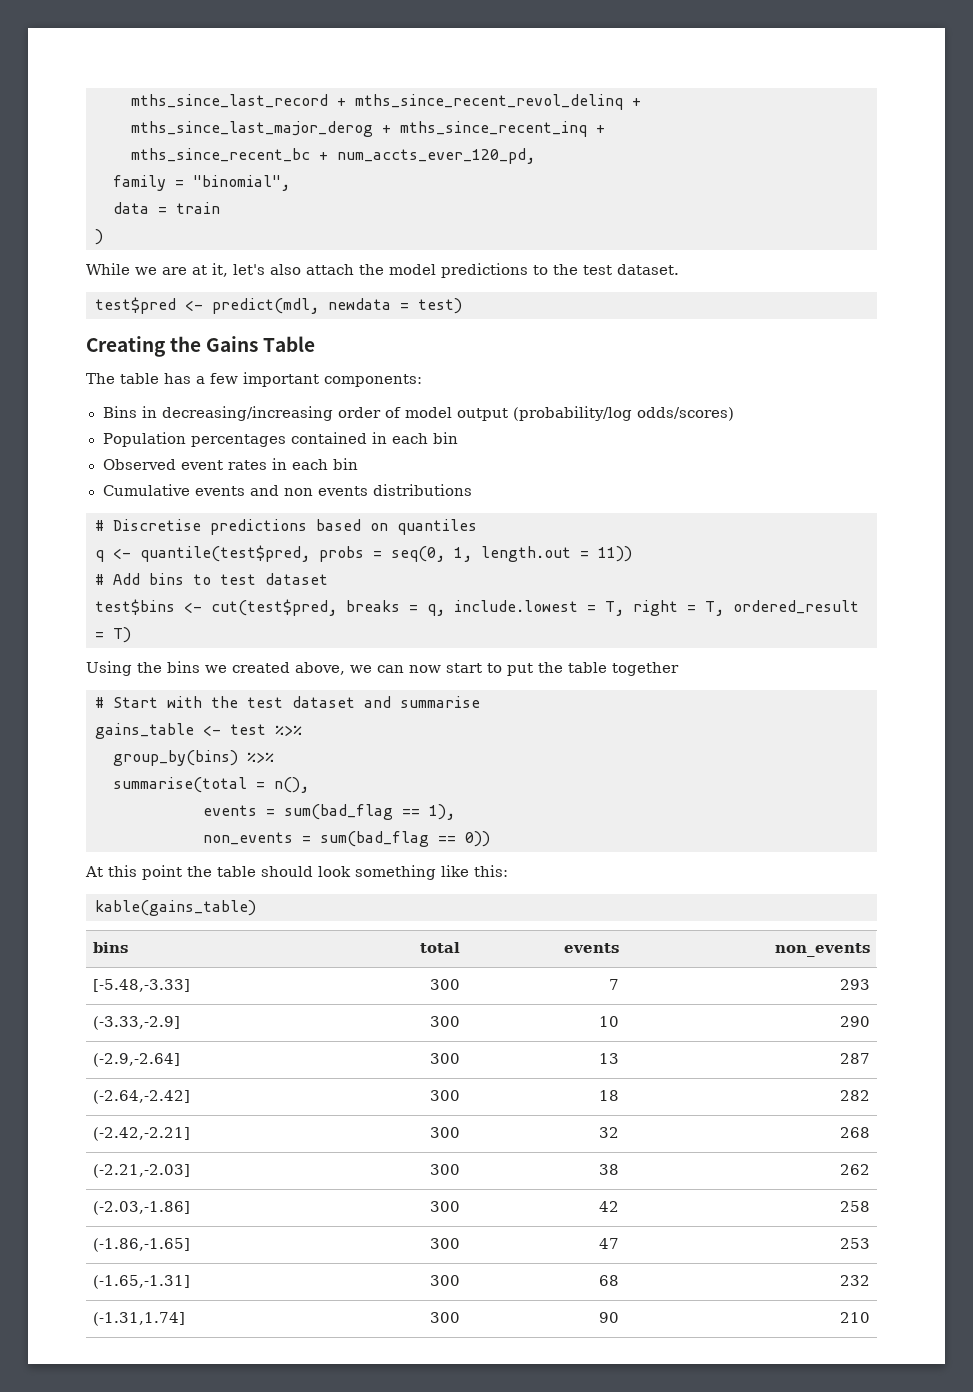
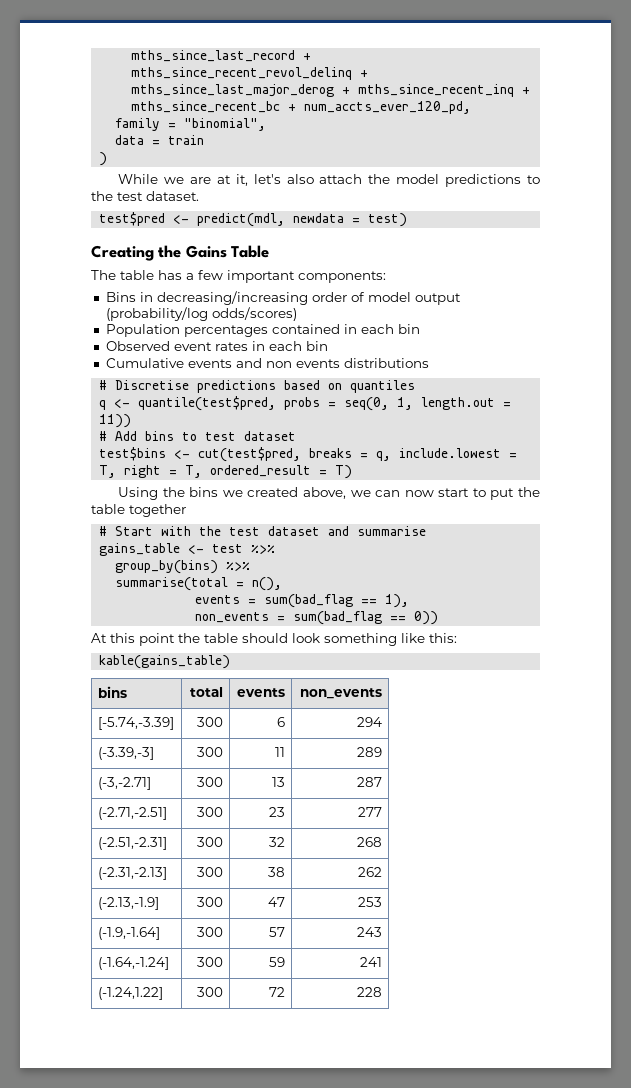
- [-5.48,-3.33] | 300 | 7 | 293
- (-3.33,-2.9] | 300 | 10 | 290
- (-2.9,-2.64] | 300 | 13 | 287
+ [-5.74,-3.39] | 300 | 6 | 294
+ (-3.39,-3] | 300 | 11 | 289
+ (-3,-2.71] | 300 | 13 | 287
- (-2.64,-2.42] | 300 | 18 | 282
- (-2.42,-2.21] | 300 | 32 | 268
+ (-2.71,-2.51] | 300 | 23 | 277
+ (-2.51,-2.31] | 300 | 32 | 268
- (-2.21,-2.03] | 300 | 38 | 262
+ (-2.31,-2.13] | 300 | 38 | 262
- (-2.03,-1.86] | 300 | 42 | 258
- (-1.86,-1.65] | 300 | 47 | 253
+ (-2.13,-1.9] | 300 | 47 | 253
- (-1.65,-1.31] | 300 | 68 | 232
- (-1.31,1.74] | 300 | 90 | 210
+ (-1.9,-1.64] | 300 | 57 | 243
+ (-1.64,-1.24] | 300 | 59 | 241
+ (-1.24,1.22] | 300 | 72 | 228

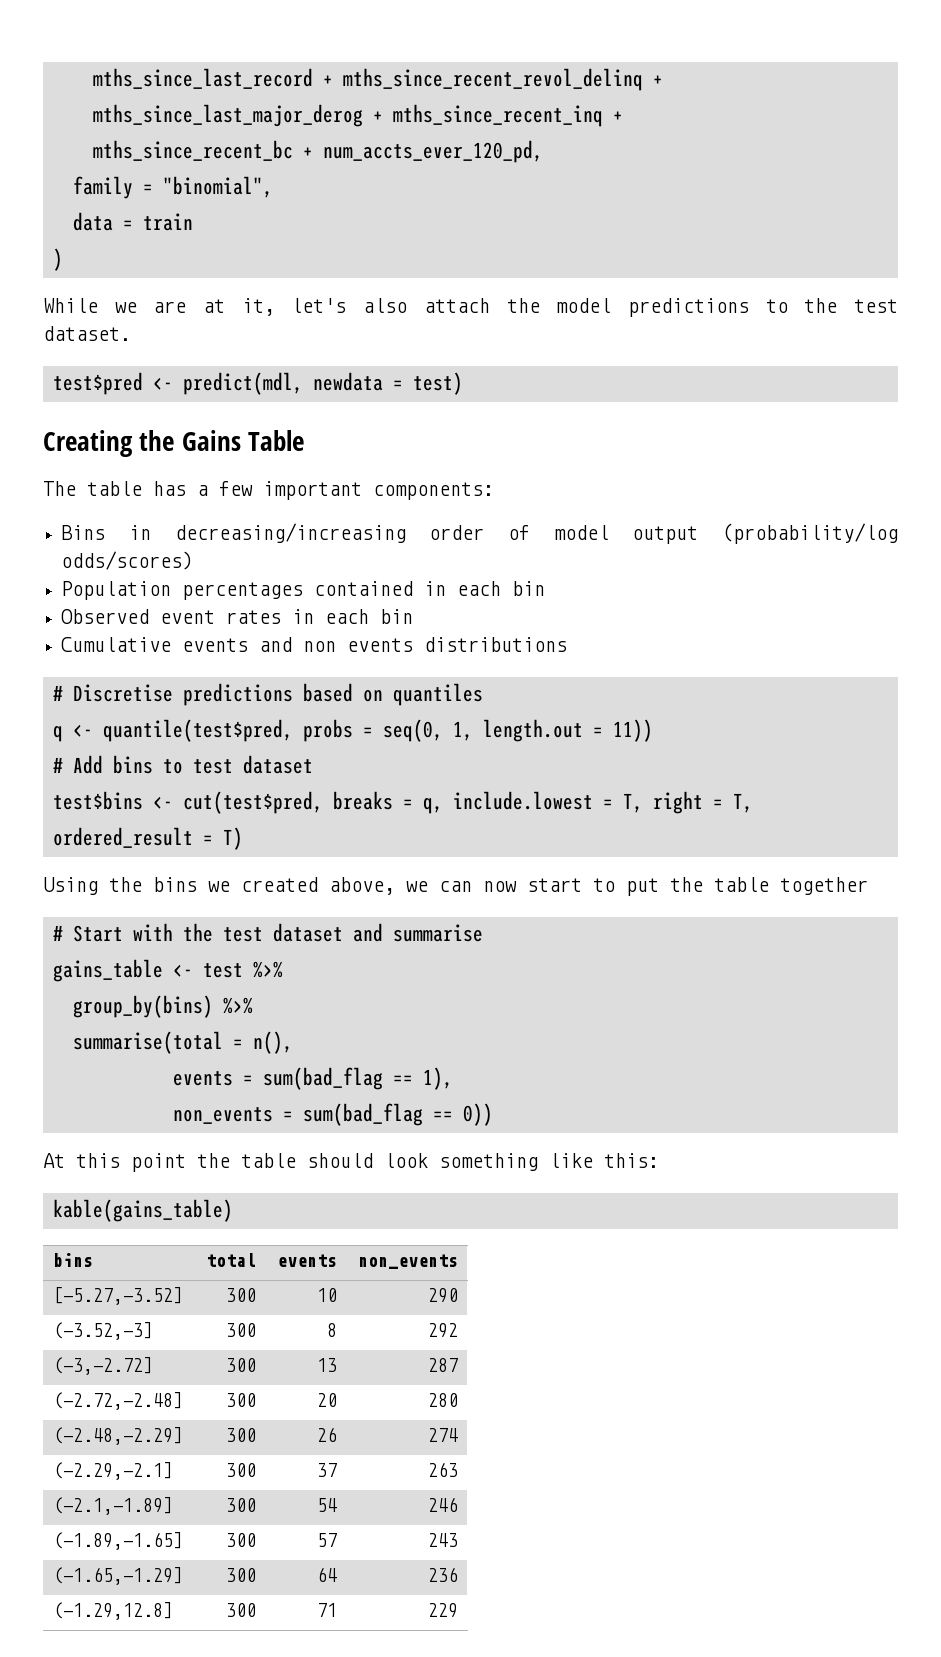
- [-5.74,-3.39] | 300 | 6 | 294
- (-3.39,-3] | 300 | 11 | 289
- (-3,-2.71] | 300 | 13 | 287
+ [-5.27,-3.52] | 300 | 10 | 290
+ (-3.52,-3] | 300 | 8 | 292
+ (-3,-2.72] | 300 | 13 | 287
- (-2.71,-2.51] | 300 | 23 | 277
- (-2.51,-2.31] | 300 | 32 | 268
- (-2.31,-2.13] | 300 | 38 | 262
- (-2.13,-1.9] | 300 | 47 | 253
- (-1.9,-1.64] | 300 | 57 | 243
+ (-2.72,-2.48] | 300 | 20 | 280
+ (-2.48,-2.29] | 300 | 26 | 274
+ (-2.29,-2.1] | 300 | 37 | 263
+ (-2.1,-1.89] | 300 | 54 | 246
+ (-1.89,-1.65] | 300 | 57 | 243
- (-1.64,-1.24] | 300 | 59 | 241
- (-1.24,1.22] | 300 | 72 | 228
+ (-1.65,-1.29] | 300 | 64 | 236
+ (-1.29,12.8] | 300 | 71 | 229

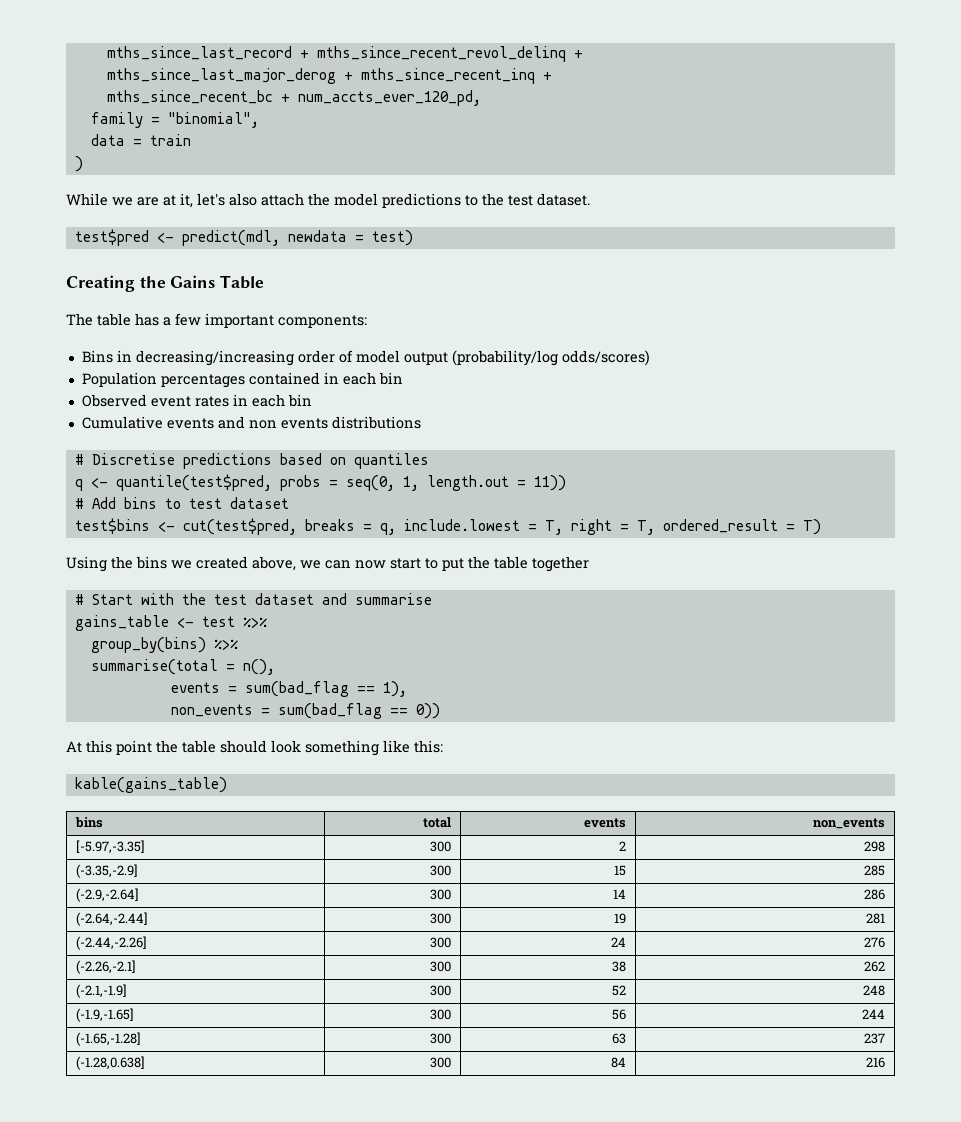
- [-5.27,-3.52] | 300 | 10 | 290
- (-3.52,-3] | 300 | 8 | 292
- (-3,-2.72] | 300 | 13 | 287
- (-2.72,-2.48] | 300 | 20 | 280
- (-2.48,-2.29] | 300 | 26 | 274
- (-2.29,-2.1] | 300 | 37 | 263
- (-2.1,-1.89] | 300 | 54 | 246
- (-1.89,-1.65] | 300 | 57 | 243
- (-1.65,-1.29] | 300 | 64 | 236
- (-1.29,12.8] | 300 | 71 | 229
+ [-5.97,-3.35] | 300 | 2 | 298
+ (-3.35,-2.9] | 300 | 15 | 285
+ (-2.9,-2.64] | 300 | 14 | 286
+ (-2.64,-2.44] | 300 | 19 | 281
+ (-2.44,-2.26] | 300 | 24 | 276
+ (-2.26,-2.1] | 300 | 38 | 262
+ (-2.1,-1.9] | 300 | 52 | 248
+ (-1.9,-1.65] | 300 | 56 | 244
+ (-1.65,-1.28] | 300 | 63 | 237
+ (-1.28,0.638] | 300 | 84 | 216

